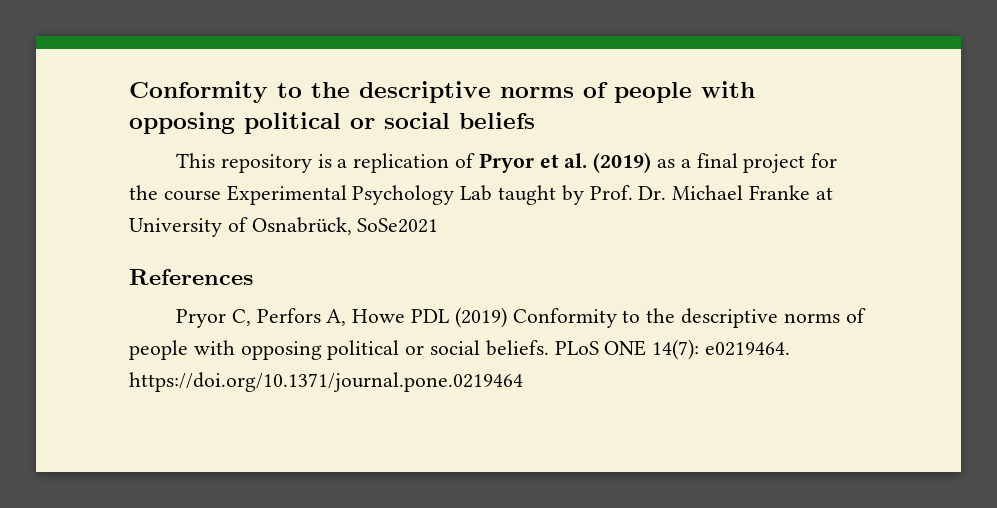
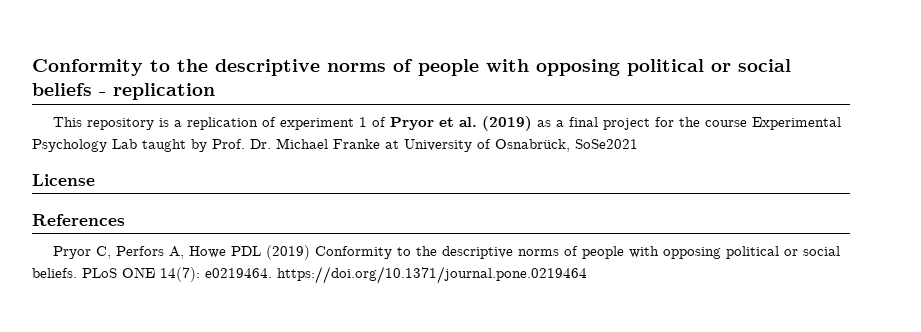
- Conformity to the descriptive norms of people with opposing political or social beliefs
+ Conformity to the descriptive norms of people with opposing political or social beliefs - replication
- This repository is a replication of Pryor et al. (2019) as a final project for the course Experimental Psychology Lab taught by Prof. Dr. Michael Franke at University of Osnabrück, SoSe2021
+ This repository is a replication of experiment 1 of Pryor et al. (2019) as a final project for the course Experimental Psychology Lab taught by Prof. Dr. Michael Franke at University of Osnabrück, SoSe2021
+ License

